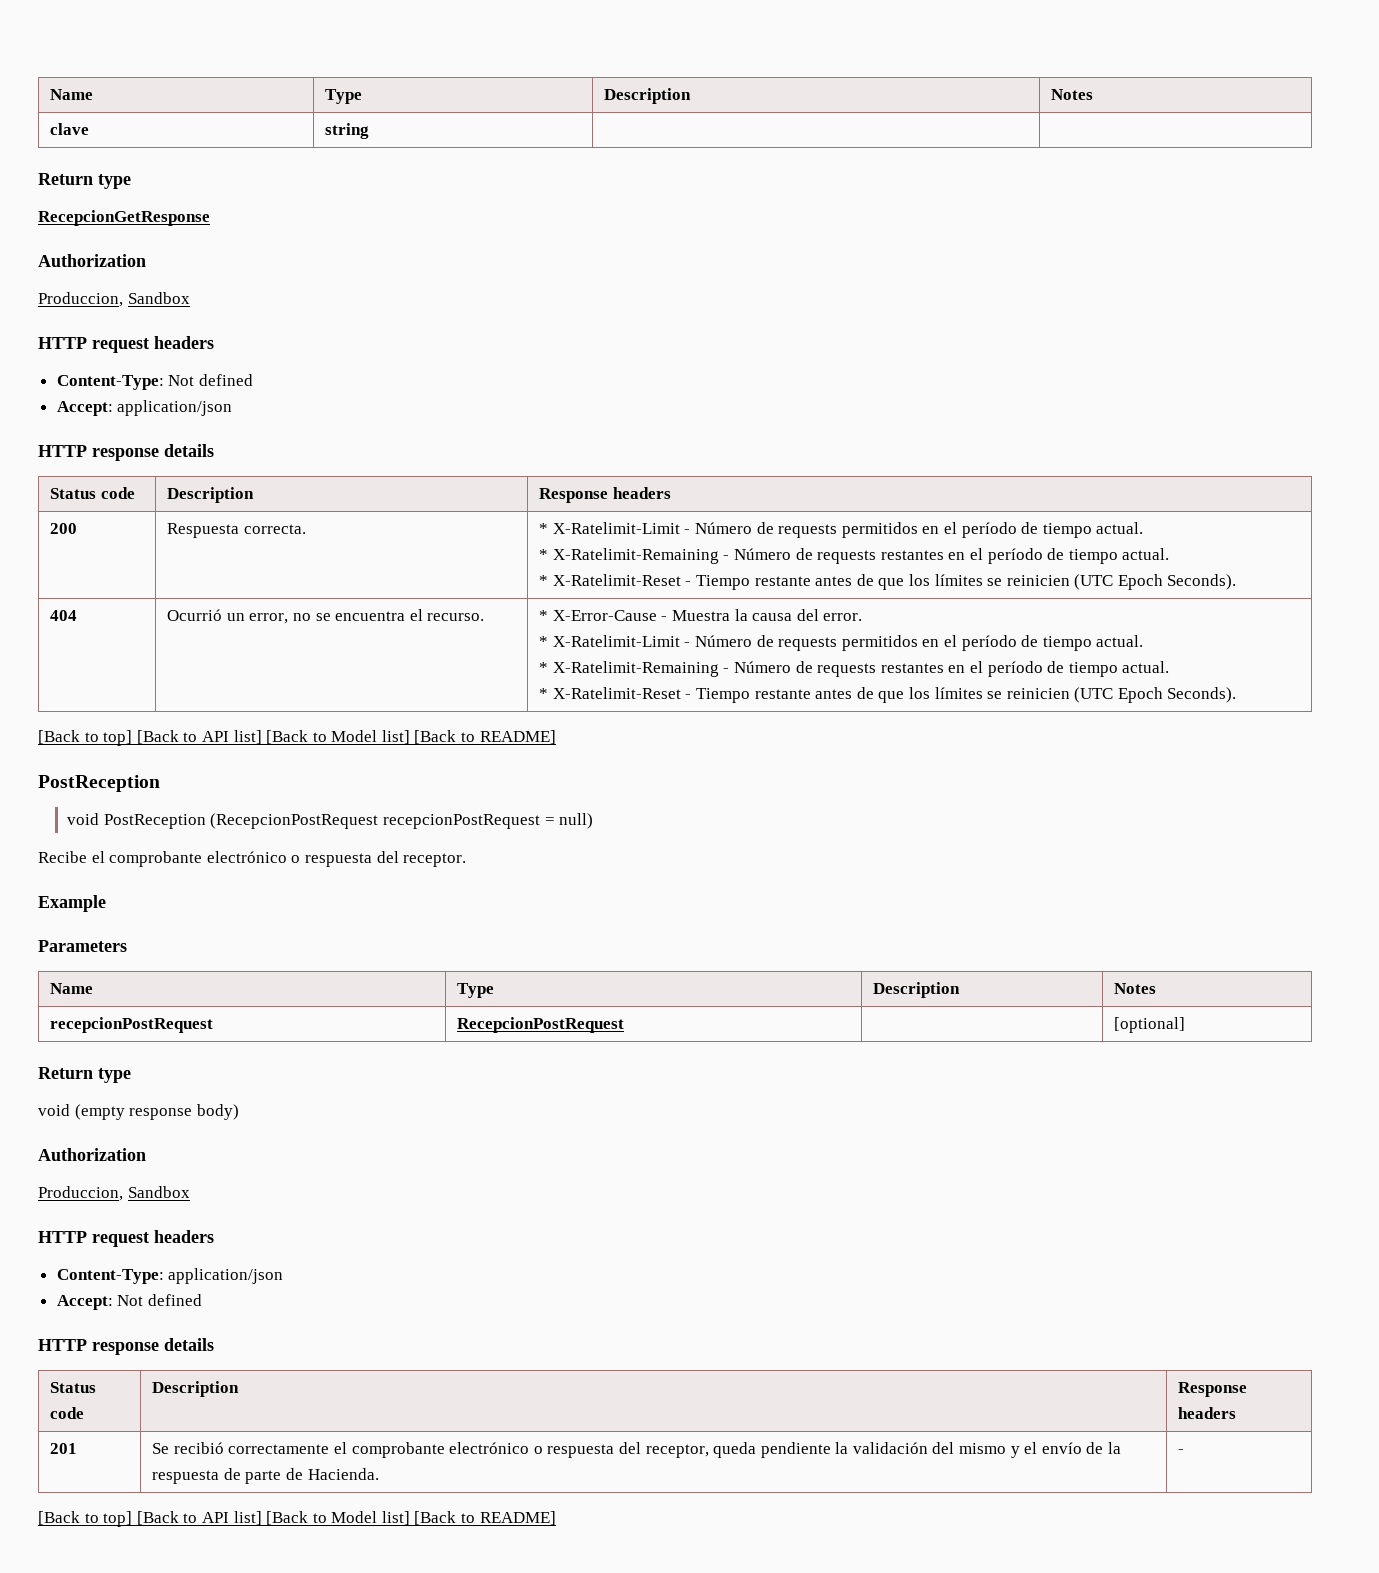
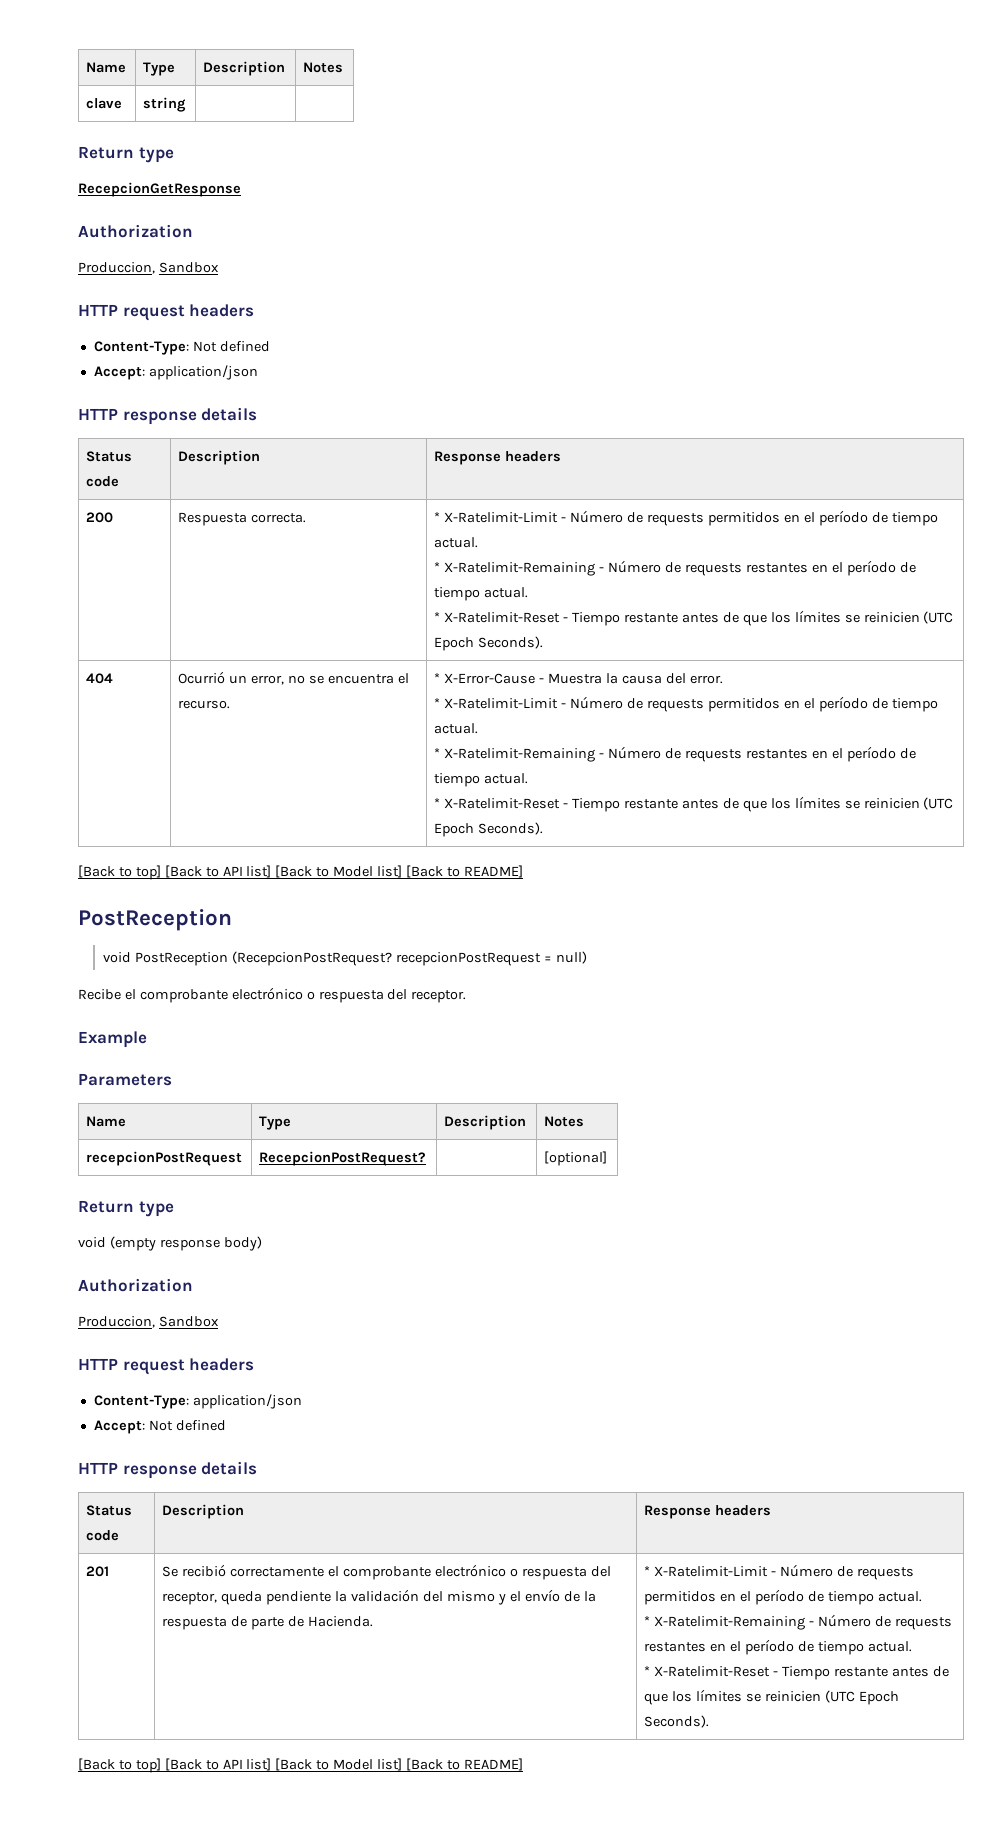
- void PostReception (RecepcionPostRequest recepcionPostRequest = null)
+ void PostReception (RecepcionPostRequest? recepcionPostRequest = null)
- recepcionPostRequest | RecepcionPostRequest | | [optional]
+ recepcionPostRequest | RecepcionPostRequest? | | [optional]
- Se recibió correctamente el comprobante electrónico o respuesta del receptor, queda pendiente la validación del mismo y el envío de la respuesta de parte de Hacienda. | -
+ Se recibió correctamente el comprobante electrónico o respuesta del receptor, queda pendiente la validación del mismo y el envío de la respuesta de parte de Hacienda. | * X-Ratelimit-Limit - Número de requests permitidos en el período de tiempo actual.
+ * X-Ratelimit-Remaining - Número de requests restantes en el período de tiempo actual.
+ * X-Ratelimit-Reset - Tiempo restante antes de que los límites se reinicien (UTC Epoch Seconds).

